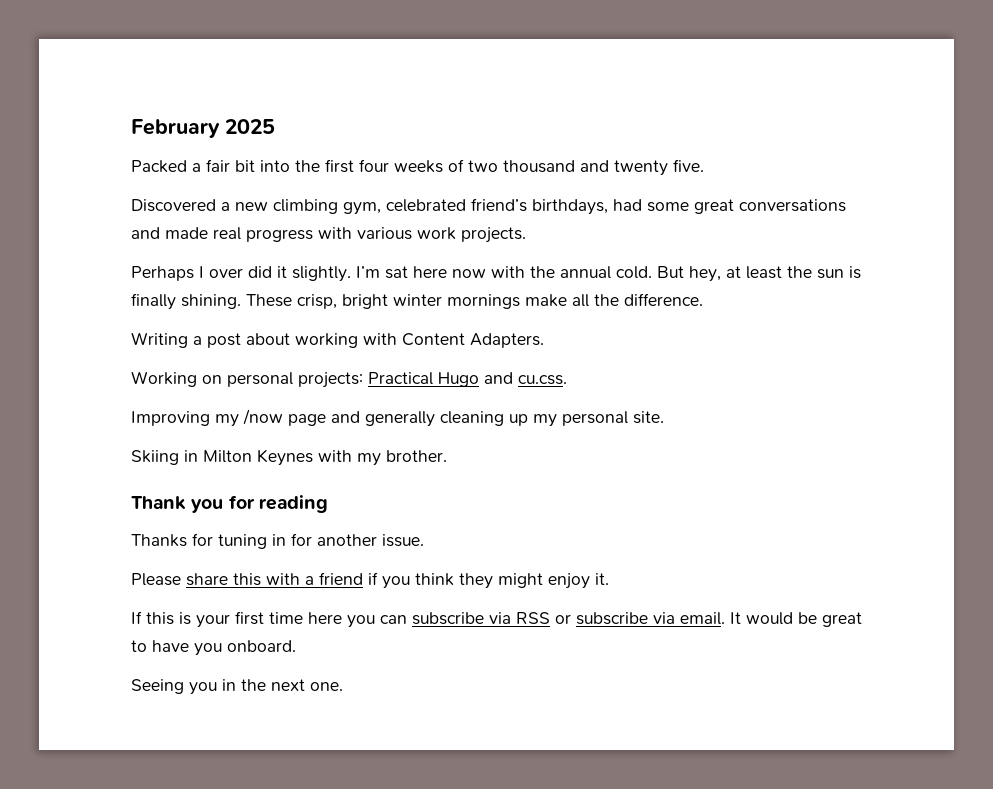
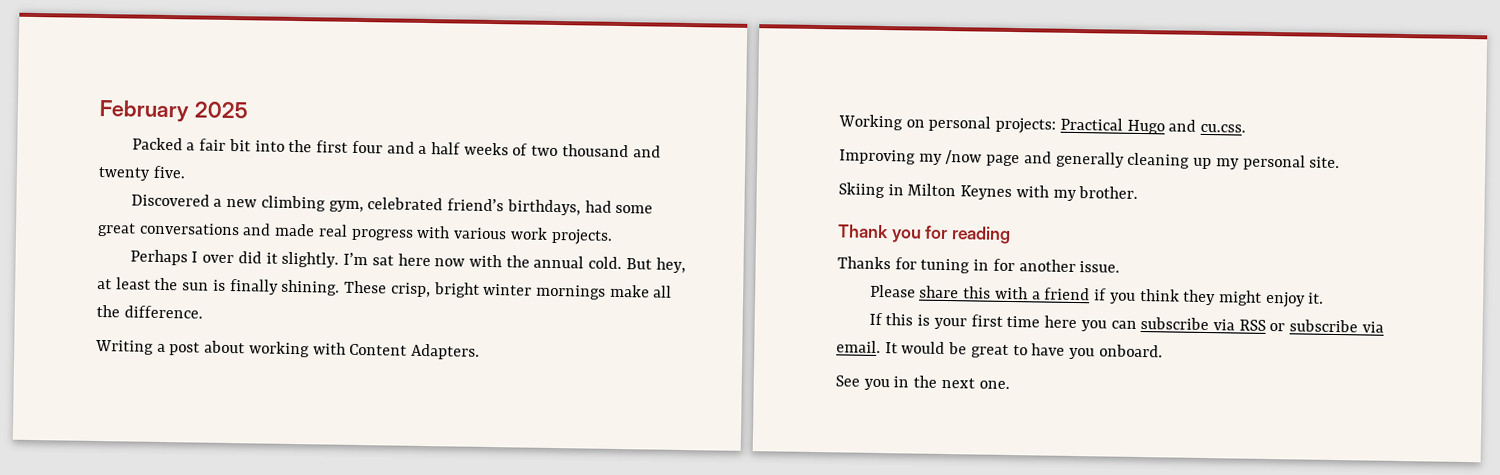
- Packed a fair bit into the first four weeks of two thousand and twenty five.
+ Packed a fair bit into the first four and a half weeks of two thousand and twenty five.
- Seeing you in the next one.
+ See you in the next one.

